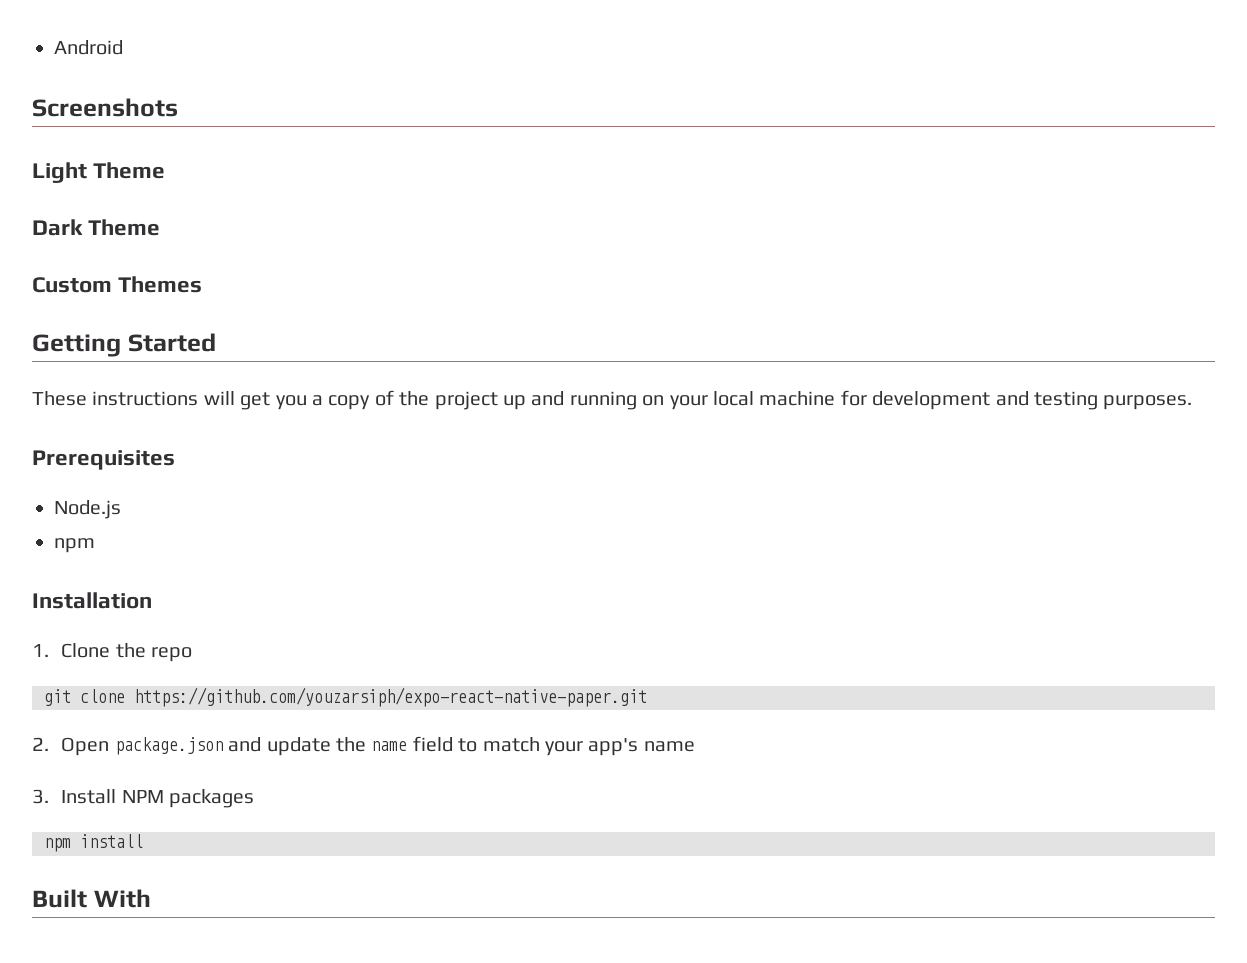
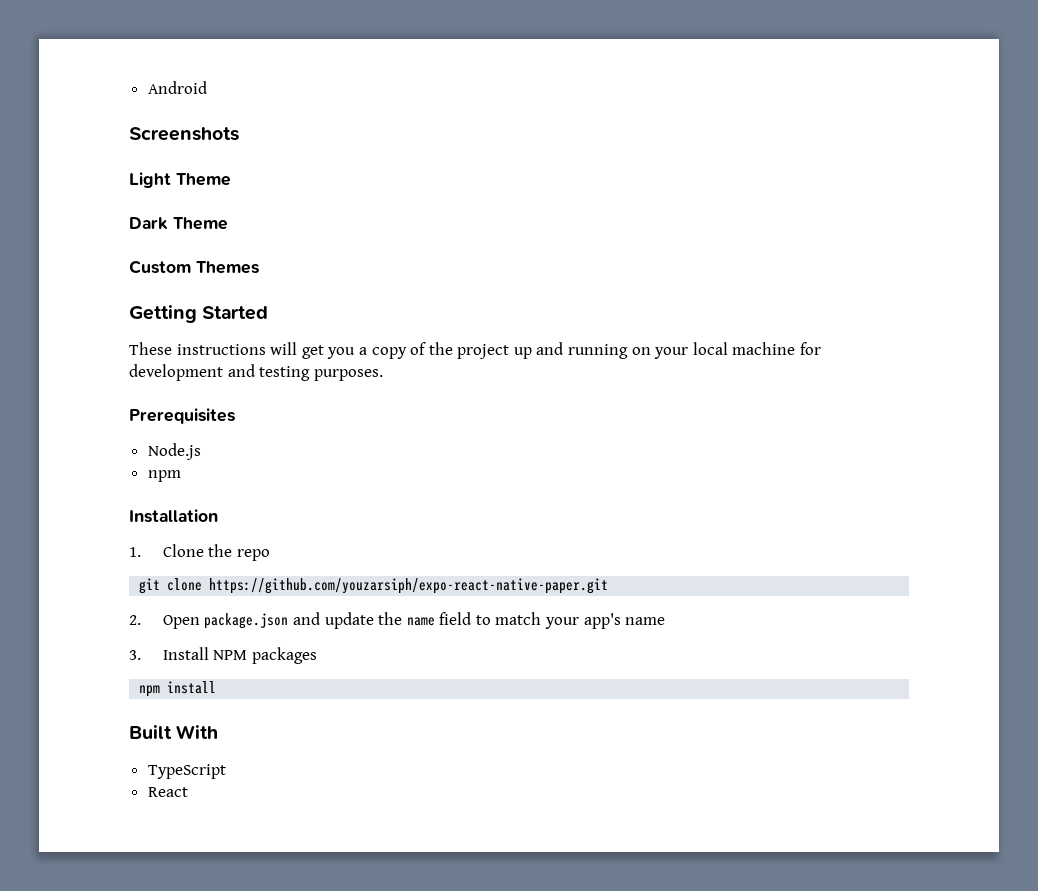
+ TypeScript
+ React

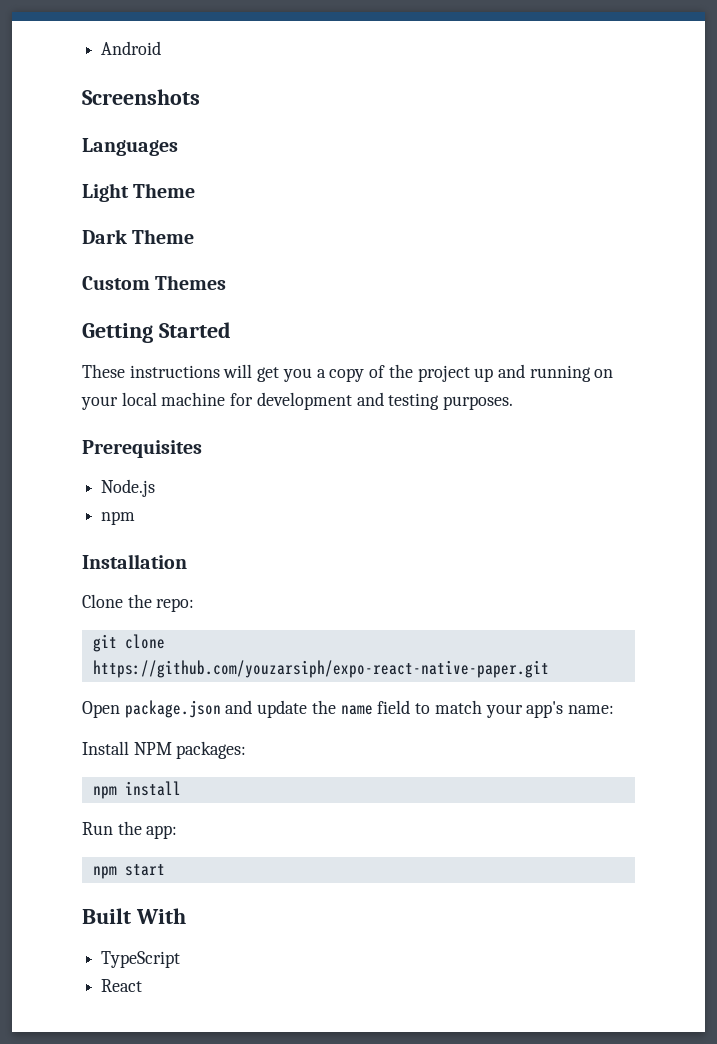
+ Languages
- 1. Clone the repo
+ Clone the repo:
- 2. Open package.json and update the name field to match your app's name
- 3. Install NPM packages
+ Open package.json and update the name field to match your app's name:
+ Install NPM packages:
+ Run the app:
+ npm start

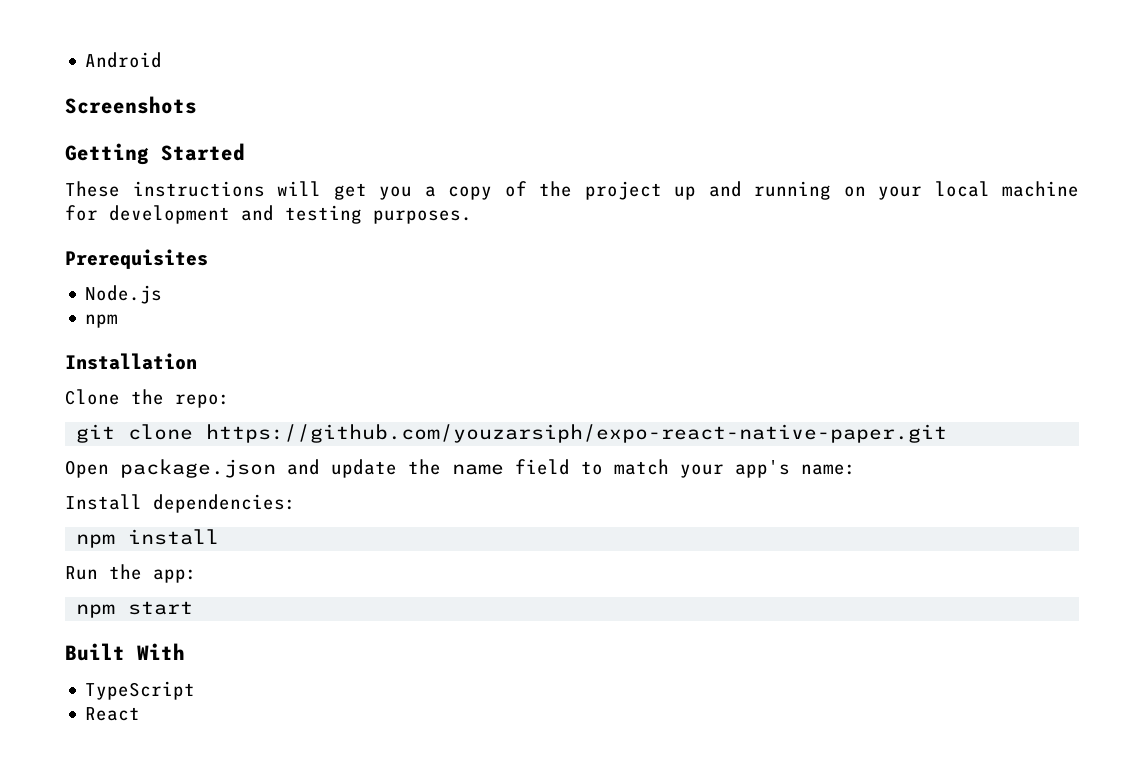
- Languages
- Light Theme
- Dark Theme
- Custom Themes
- Install NPM packages:
+ Install dependencies:

